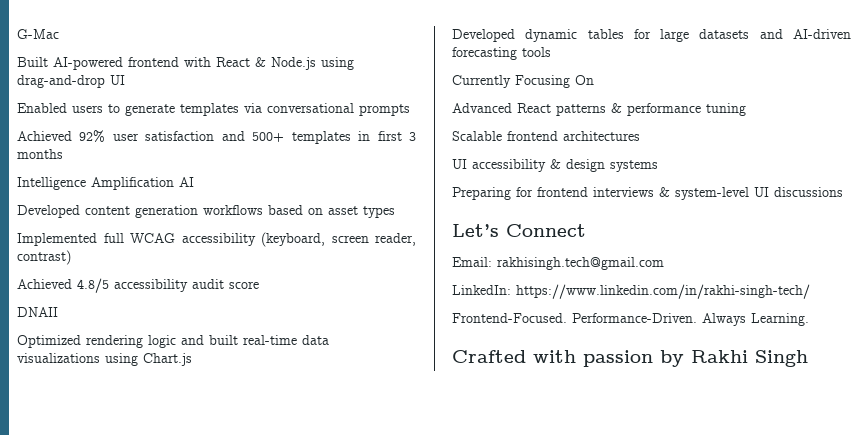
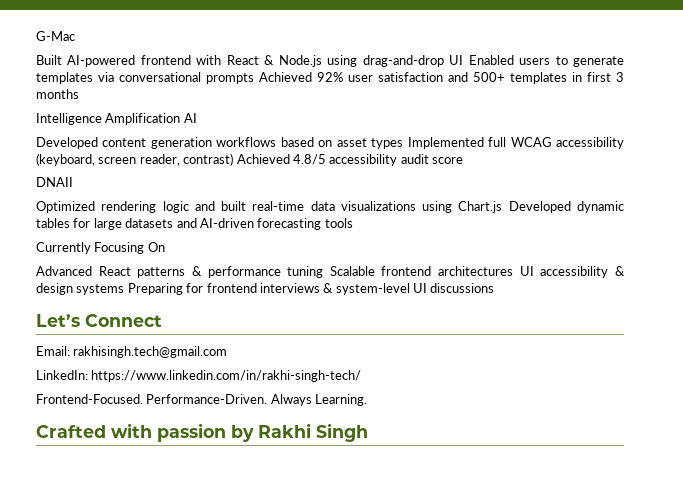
- Built AI-powered frontend with React & Node.js using drag-and-drop UI
- Enabled users to generate templates via conversational prompts
- Achieved 92% user satisfaction and 500+ templates in first 3 months
+ Built AI-powered frontend with React & Node.js using drag-and-drop UI Enabled users to generate templates via conversational prompts Achieved 92% user satisfaction and 500+ templates in first 3 months
- Developed content generation workflows based on asset types
- Implemented full WCAG accessibility (keyboard, screen reader, contrast)
- Achieved 4.8/5 accessibility audit score
+ Developed content generation workflows based on asset types Implemented full WCAG accessibility (keyboard, screen reader, contrast) Achieved 4.8/5 accessibility audit score
- Optimized rendering logic and built real-time data visualizations using Chart.js
- Developed dynamic tables for large datasets and AI-driven forecasting tools
+ Optimized rendering logic and built real-time data visualizations using Chart.js Developed dynamic tables for large datasets and AI-driven forecasting tools
- Advanced React patterns & performance tuning
- Scalable frontend architectures
- UI accessibility & design systems
- Preparing for frontend interviews & system-level UI discussions
+ Advanced React patterns & performance tuning Scalable frontend architectures UI accessibility & design systems Preparing for frontend interviews & system-level UI discussions

